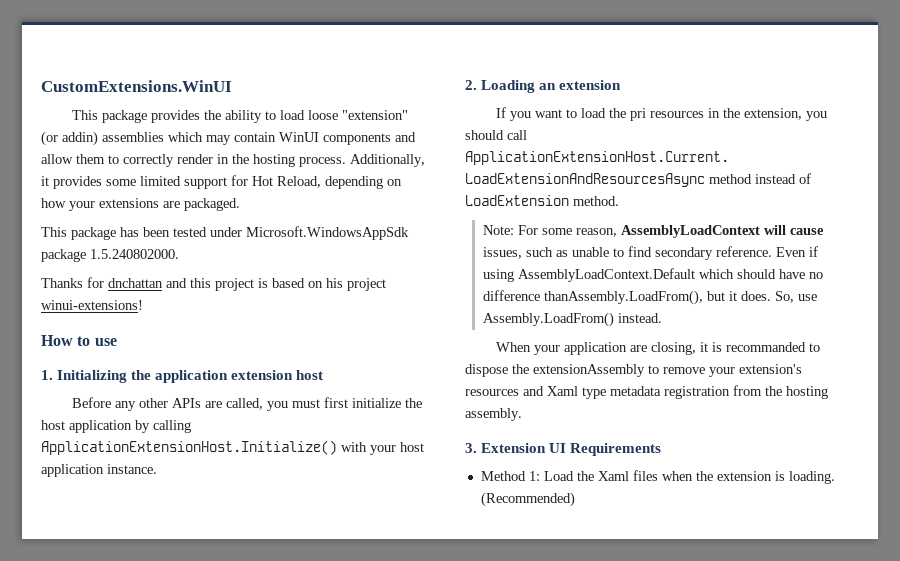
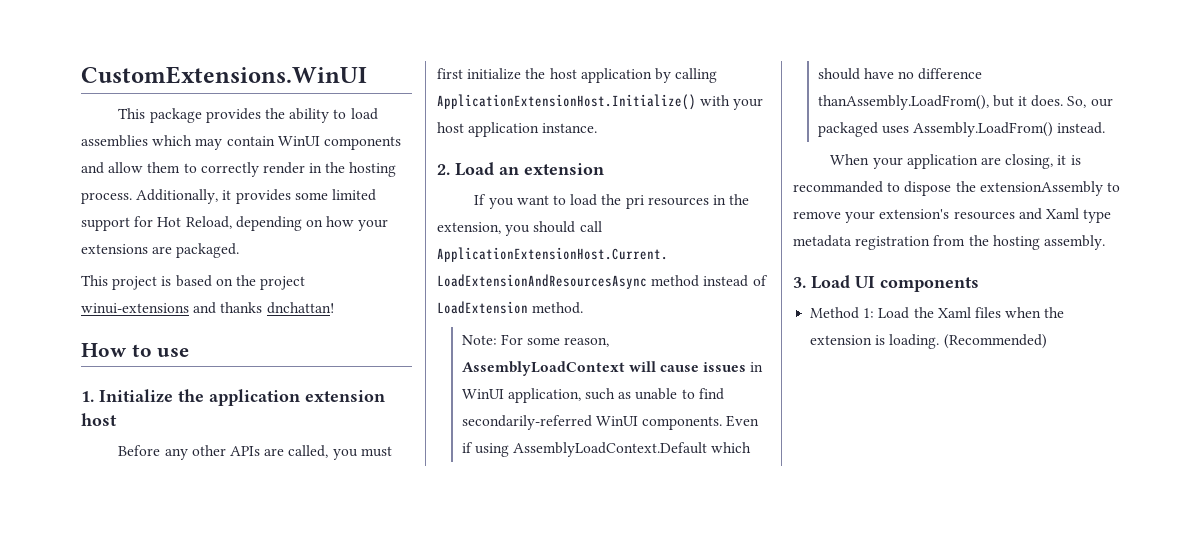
- This package provides the ability to load loose "extension" (or addin) assemblies which may contain WinUI components and allow them to correctly render in the hosting process.
+ This package provides the ability to load assemblies which may contain WinUI components and allow them to correctly render in the hosting process.
- This package has been tested under Microsoft.WindowsAppSdk package 1.5.240802000.
- Thanks for dnchattan and this project is based on his project winui-extensions!
+ This project is based on the project winui-extensions and thanks dnchattan!
- 1. Initializing the application extension host
+ 1. Initialize the application extension host
- 2. Loading an extension
+ 2. Load an extension
- Note: For some reason, AssemblyLoadContext will cause issues, such as unable to find secondary reference.
+ Note: For some reason, AssemblyLoadContext will cause issues in WinUI application, such as unable to find secondarily-referred WinUI components.
- So, use Assembly.LoadFrom() instead.
+ So, our packaged uses Assembly.LoadFrom() instead.
- 3. Extension UI Requirements
+ 3. Load UI components

